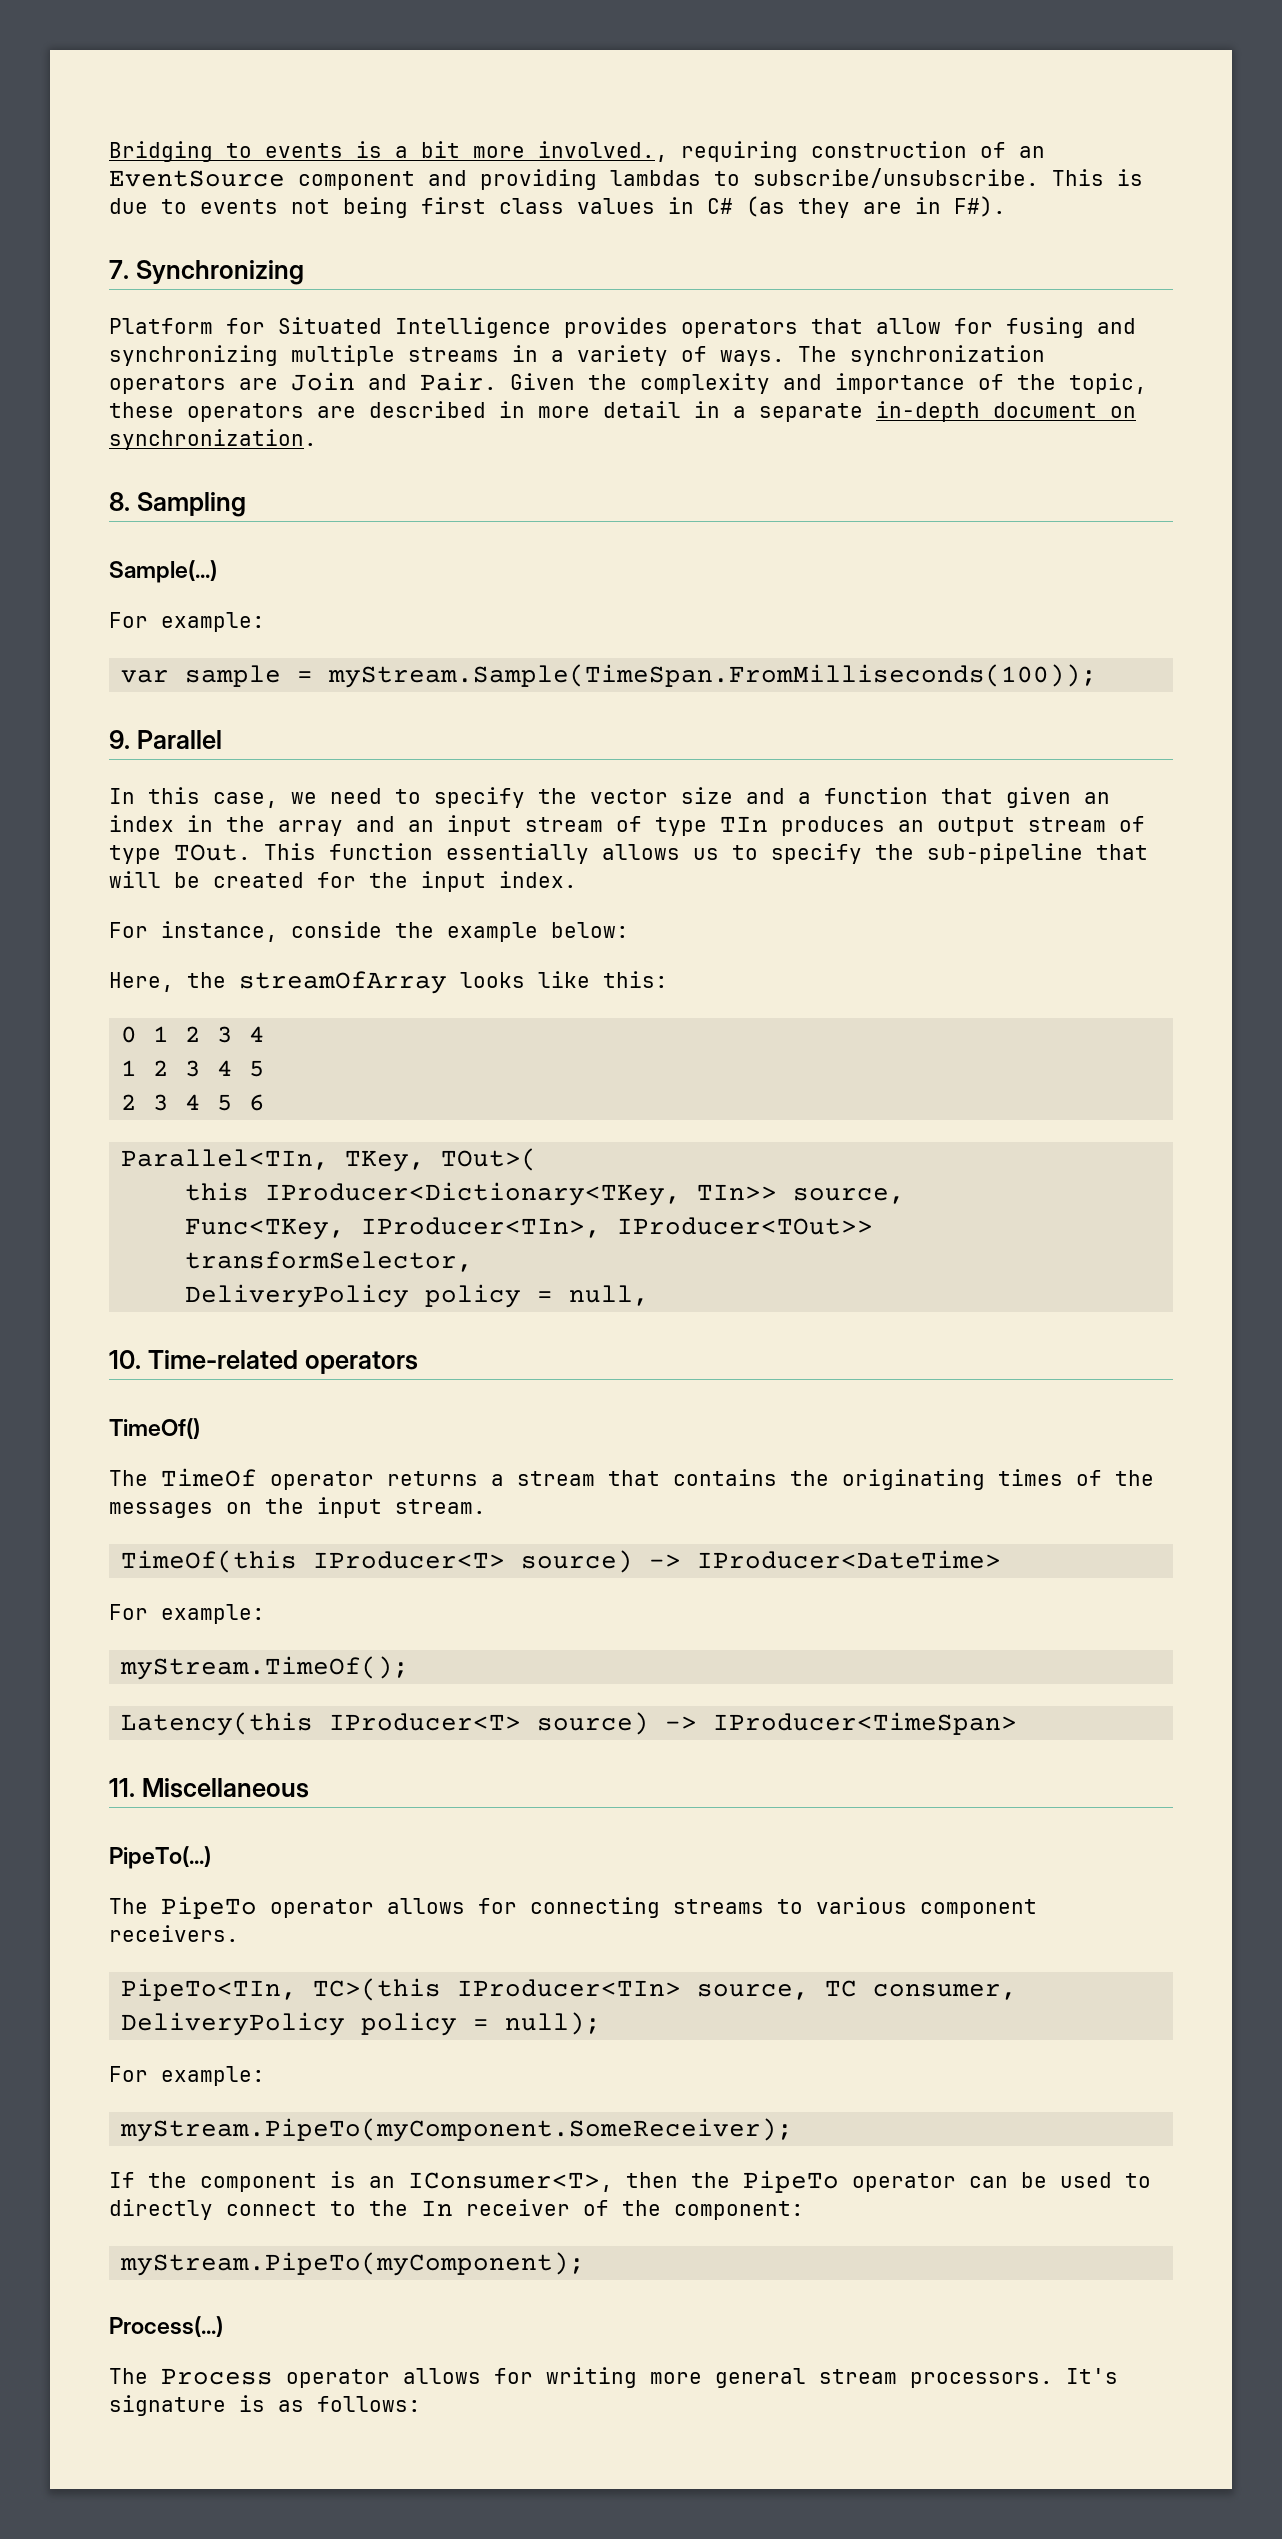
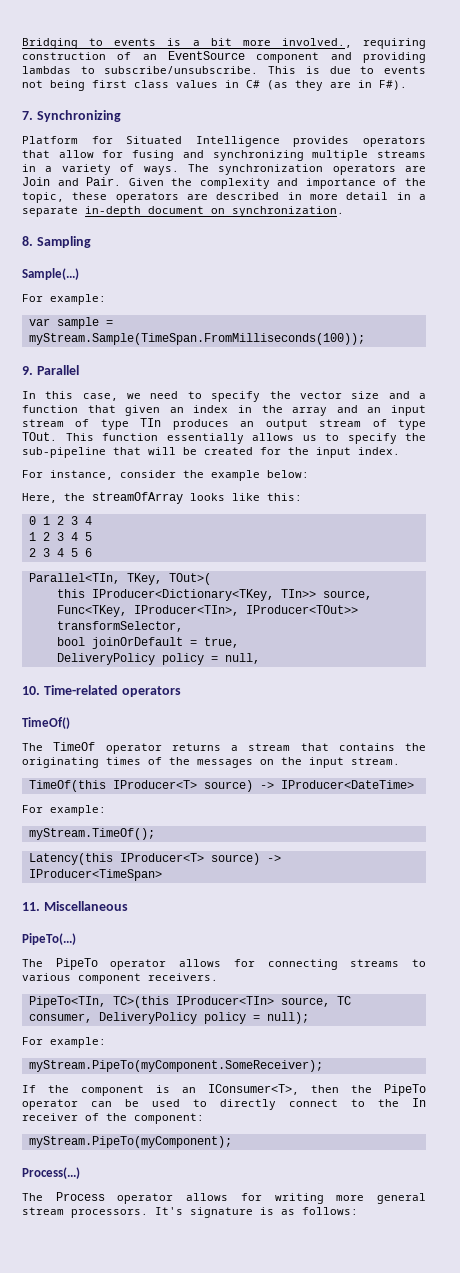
- For instance, conside the example below:
+ For instance, consider the example below:
+ bool joinOrDefault = true,

